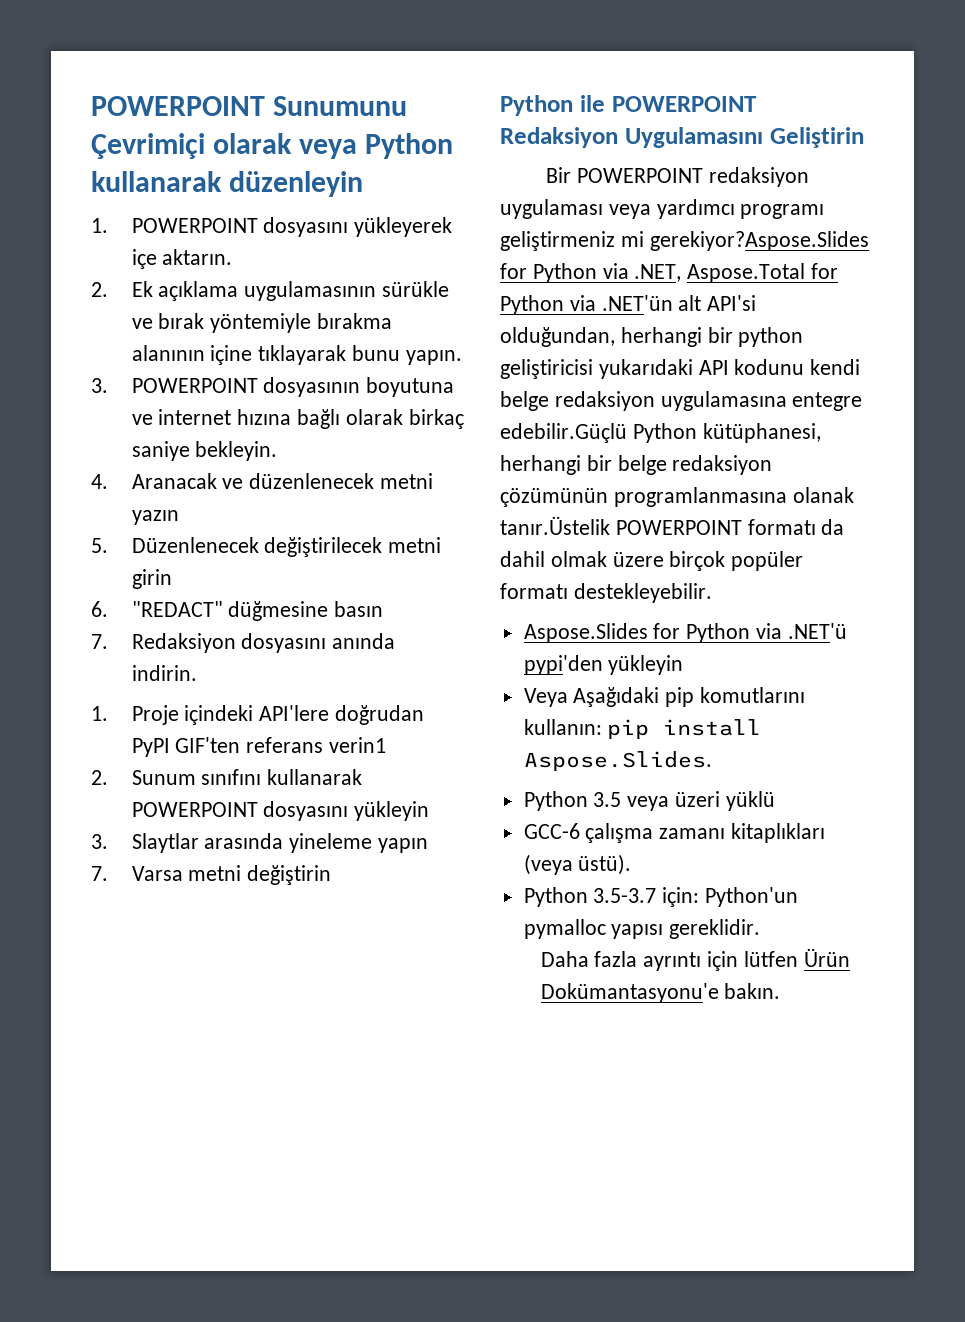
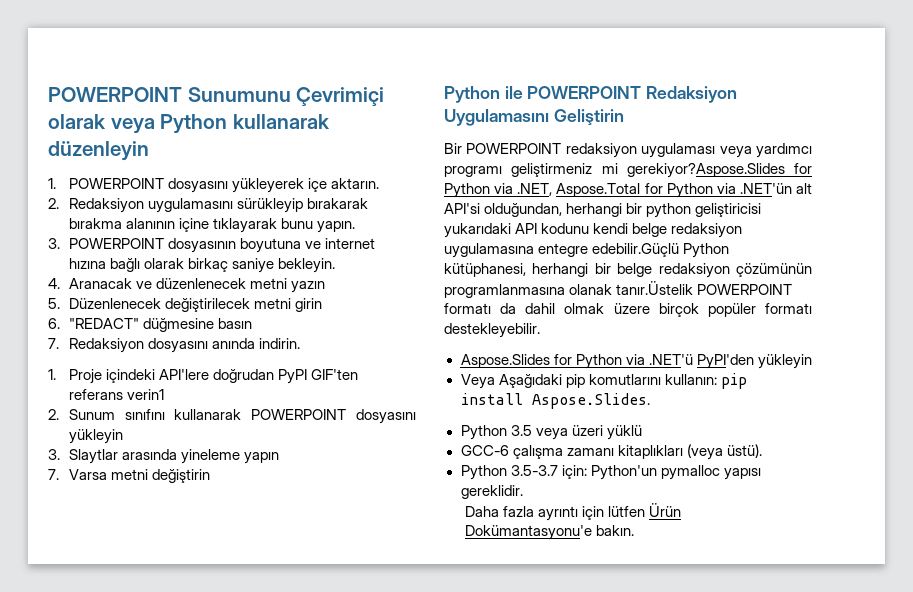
- 2. Ek açıklama uygulamasının sürükle ve bırak yöntemiyle bırakma alanının içine tıklayarak bunu yapın.
+ 2. Redaksiyon uygulamasını sürükleyip bırakarak bırakma alanının içine tıklayarak bunu yapın.
- Aspose.Slides for Python via .NET'ü pypi'den yükleyin
+ Aspose.Slides for Python via .NET'ü PyPI'den yükleyin

